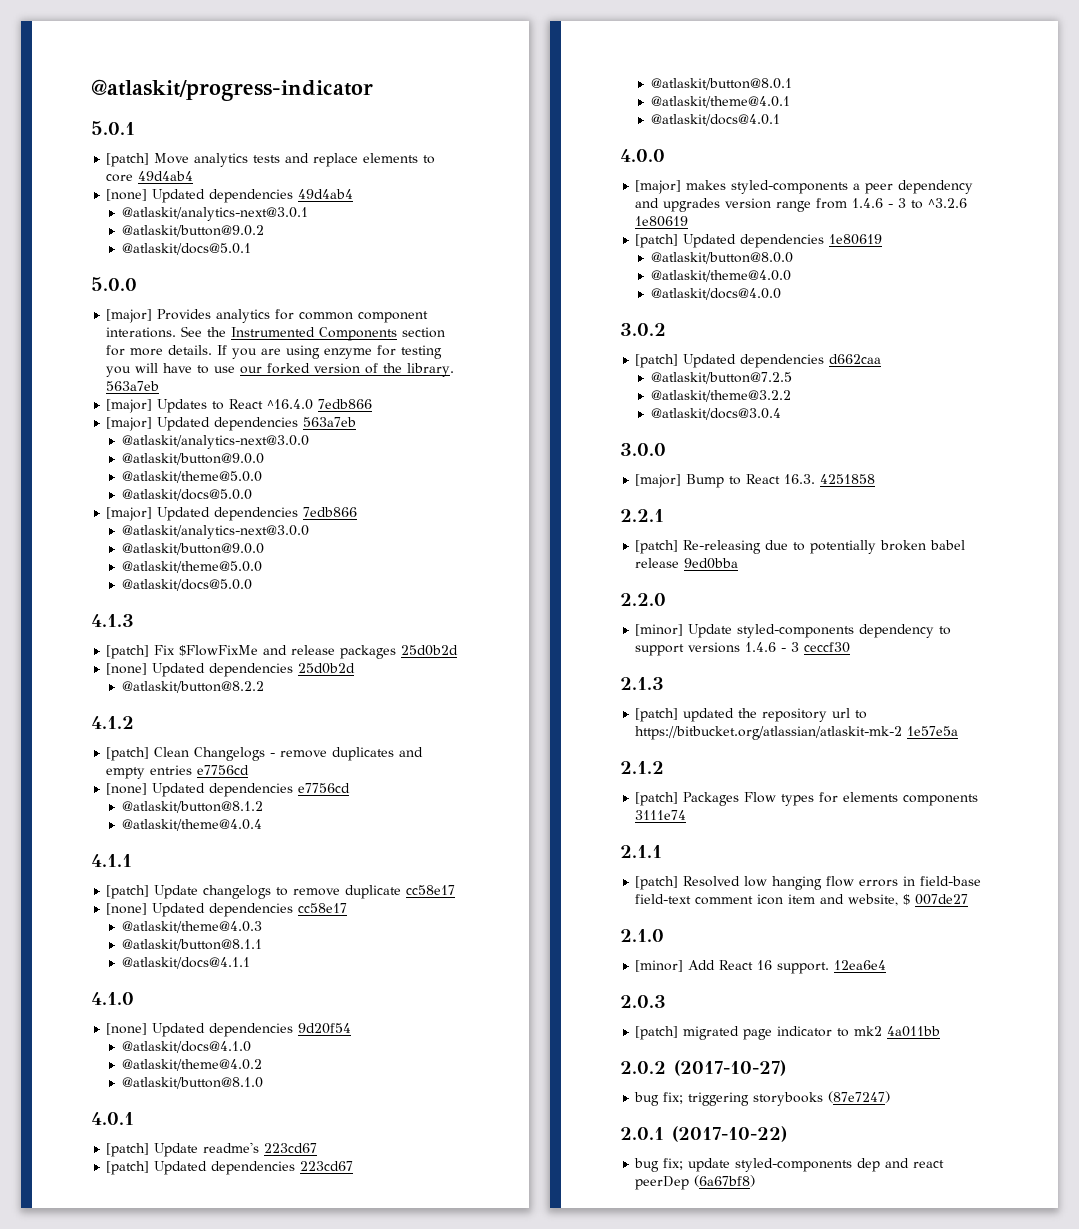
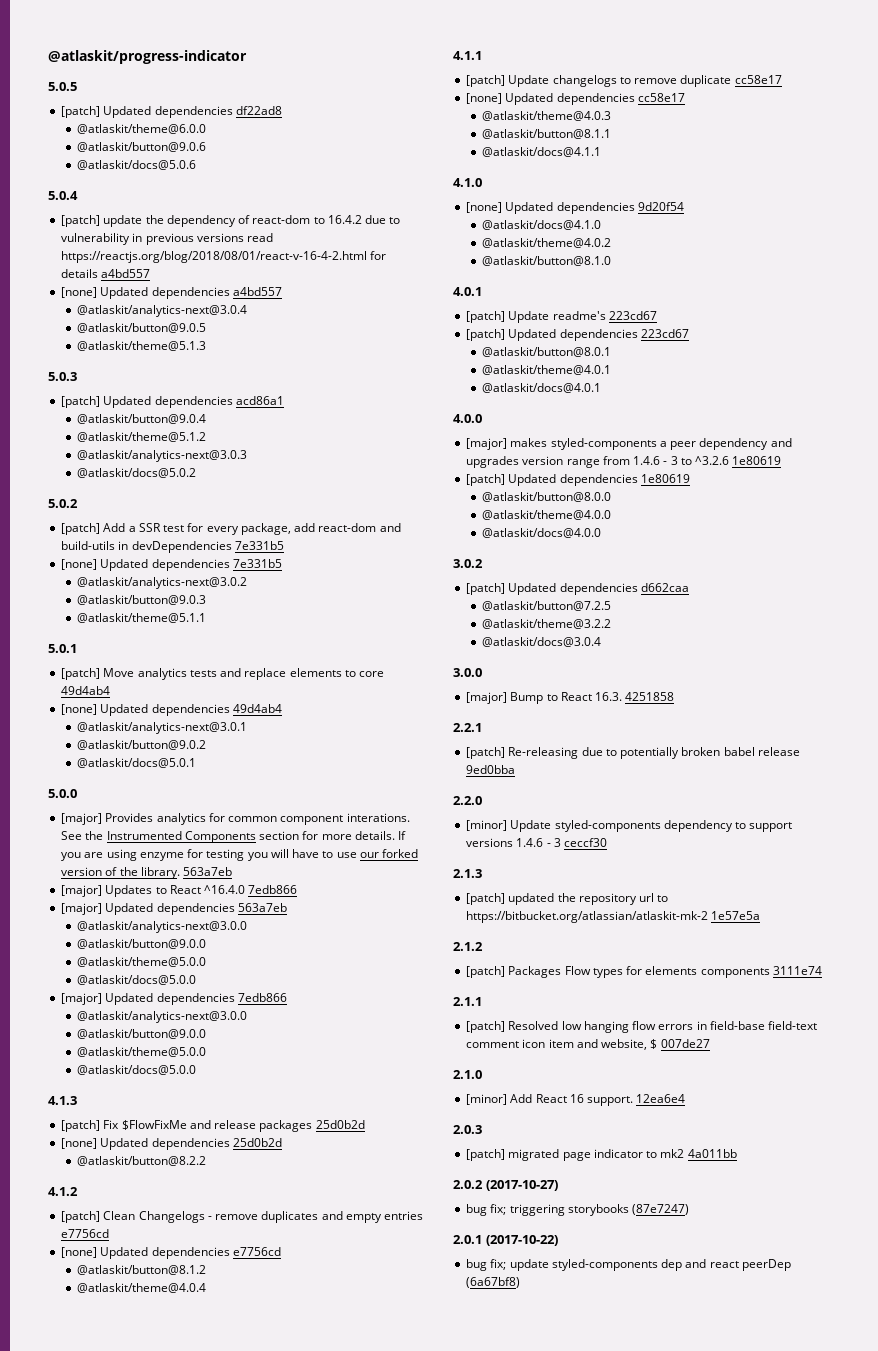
+ 5.0.5
+ [patch] Updated dependencies df22ad8
+ @atlaskit/theme@6.0.0
+ @atlaskit/button@9.0.6
+ @atlaskit/docs@5.0.6
+ 5.0.4
+ [patch] update the dependency of react-dom to 16.4.2 due to vulnerability in previous versions read https://reactjs.org/blog/2018/08/01/react-v-16-4-2.html for details a4bd557
+ [none] Updated dependencies a4bd557
+ @atlaskit/analytics-next@3.0.4
+ @atlaskit/button@9.0.5
+ @atlaskit/theme@5.1.3
+ 5.0.3
+ [patch] Updated dependencies acd86a1
+ @atlaskit/button@9.0.4
+ @atlaskit/theme@5.1.2
+ @atlaskit/analytics-next@3.0.3
+ @atlaskit/docs@5.0.2
+ 5.0.2
+ [patch] Add a SSR test for every package, add react-dom and build-utils in devDependencies 7e331b5
+ [none] Updated dependencies 7e331b5
+ @atlaskit/analytics-next@3.0.2
+ @atlaskit/button@9.0.3
+ @atlaskit/theme@5.1.1

